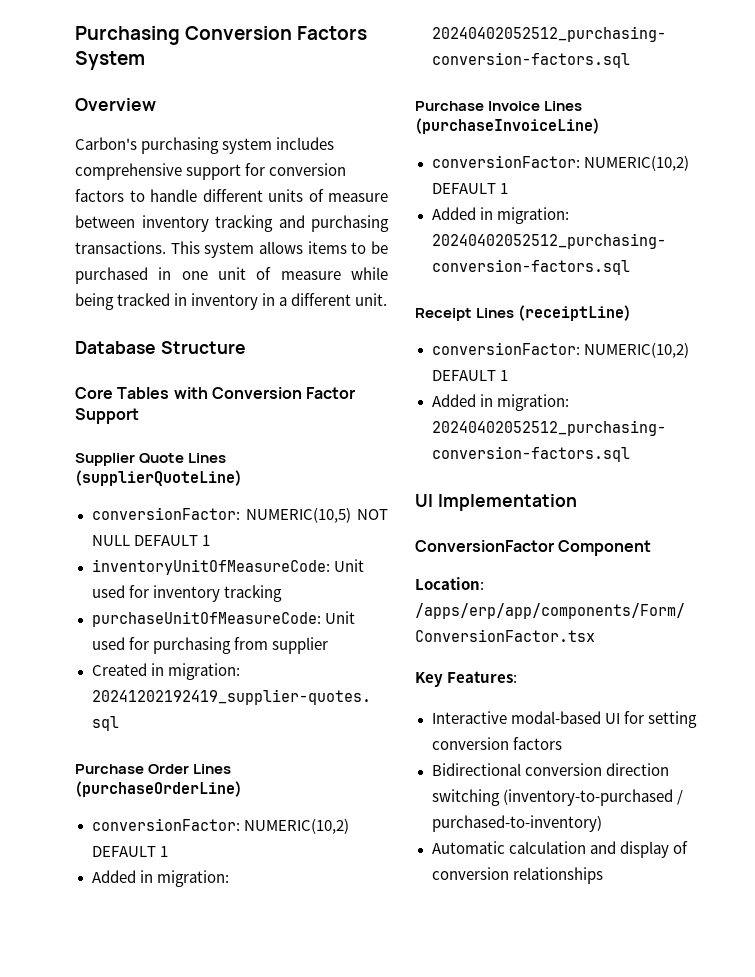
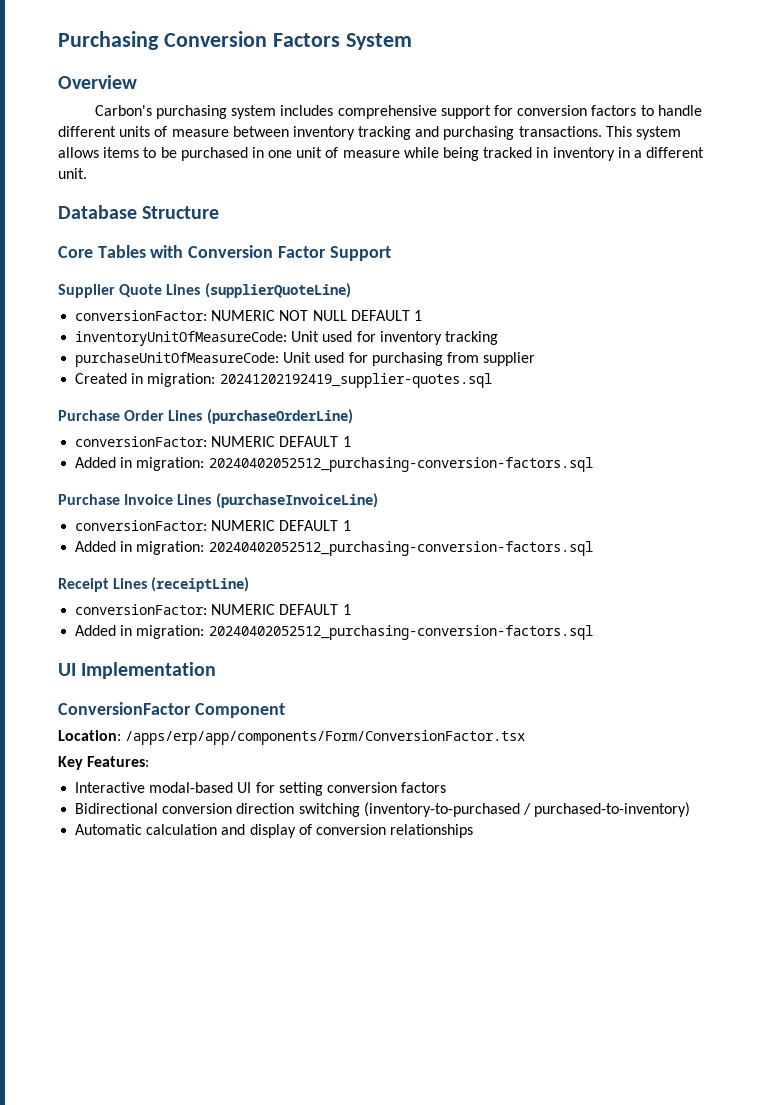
- conversionFactor: NUMERIC(10,5) NOT NULL DEFAULT 1
+ conversionFactor: NUMERIC NOT NULL DEFAULT 1
  Purchase Order Lines (purchaseOrderLine)
- conversionFactor: NUMERIC(10,2) DEFAULT 1
+ conversionFactor: NUMERIC DEFAULT 1
  Purchase Invoice Lines (purchaseInvoiceLine)
- conversionFactor: NUMERIC(10,2) DEFAULT 1
+ conversionFactor: NUMERIC DEFAULT 1
  Receipt Lines (receiptLine)
- conversionFactor: NUMERIC(10,2) DEFAULT 1
+ conversionFactor: NUMERIC DEFAULT 1

